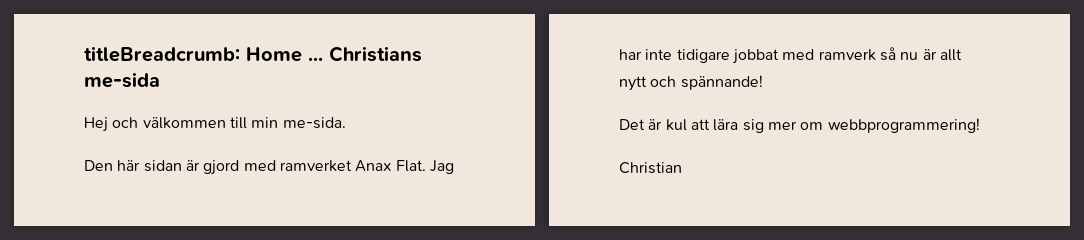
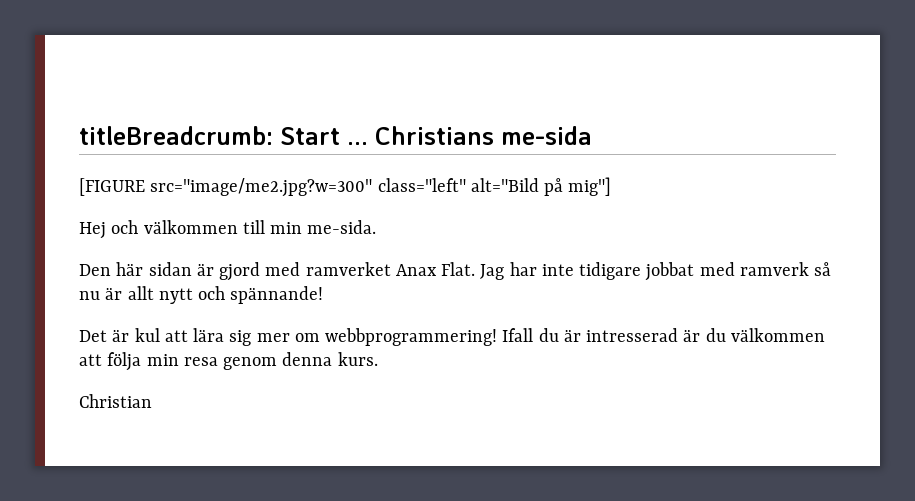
- titleBreadcrumb: Home ...
+ titleBreadcrumb: Start ...
+ [FIGURE src="image/me2.jpg?w=300" class="left" alt="Bild på mig"]
+ Ifall du är intresserad är du välkommen att följa min resa genom denna kurs.

